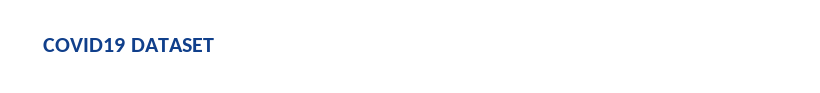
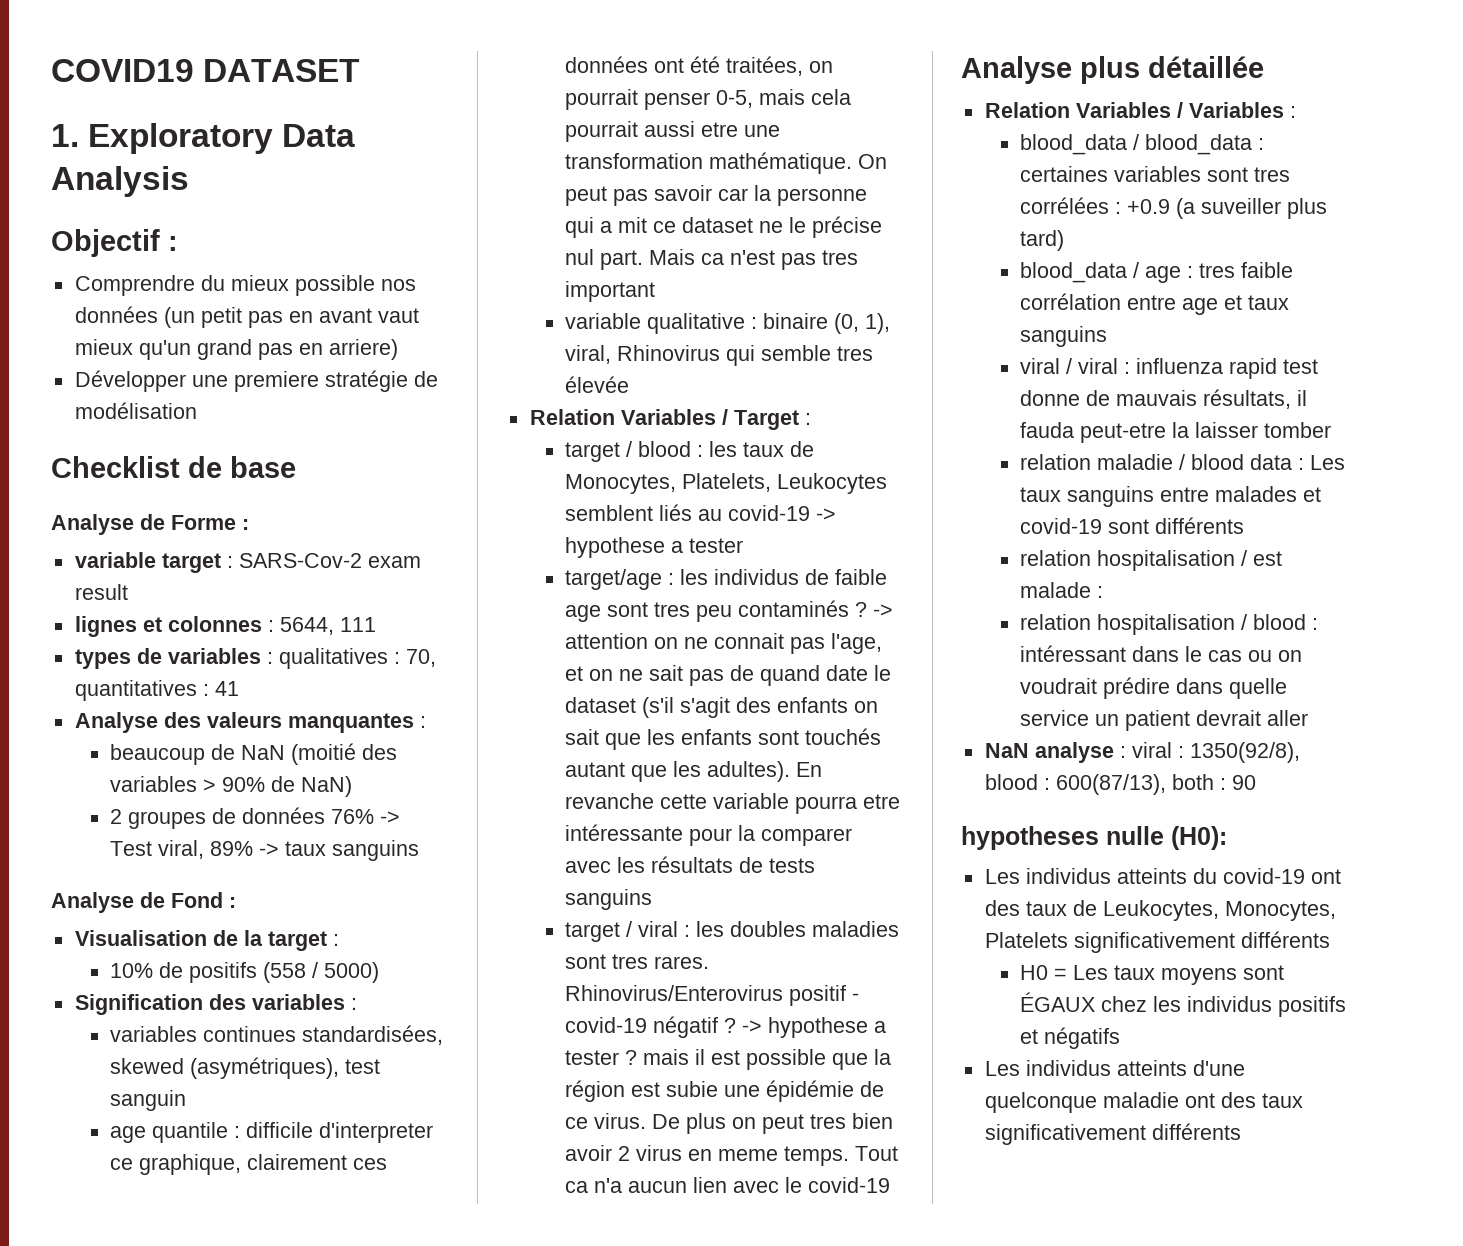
+ 1. Exploratory Data Analysis
+ Objectif :
+ Comprendre du mieux possible nos données (un petit pas en avant vaut mieux qu'un grand pas en arriere)
+ Développer une premiere stratégie de modélisation
+ Checklist de base
+ Analyse de Forme :
+ variable target : SARS-Cov-2 exam result
+ lignes et colonnes : 5644, 111
+ types de variables : qualitatives : 70, quantitatives : 41
+ Analyse des valeurs manquantes :
+ beaucoup de NaN (moitié des variables > 90% de NaN)
+ 2 groupes de données 76% -> Test viral, 89% -> taux sanguins
+ Analyse de Fond :
+ Visualisation de la target :
+ 10% de positifs (558 / 5000)
+ Signification des variables :
+ variables continues standardisées, skewed (asymétriques), test sanguin
+ age quantile : difficile d'interpreter ce graphique, clairement ces données ont été traitées, on pourrait penser 0-5, mais cela pourrait aussi etre une transformation mathématique. On peut pas savoir car la personne qui a mit ce dataset ne le précise nul part. Mais ca n'est pas tres important
+ variable qualitative : binaire (0, 1), viral, Rhinovirus qui semble tres élevée
+ Relation Variables / Target :
+ target / blood : les taux de Monocytes, Platelets, Leukocytes semblent liés au covid-19 -> hypothese a tester
+ target/age : les individus de faible age sont tres peu contaminés ? -> attention on ne connait pas l'age, et on ne sait pas de quand date le dataset (s'il s'agit des enfants on sait que les enfants sont touchés autant que les adultes). En revanche cette variable pourra etre intéressante pour la comparer avec les résultats de tests sanguins
+ target / viral : les doubles maladies sont tres rares. Rhinovirus/Enterovirus positif - covid-19 négatif ? -> hypothese a tester ? mais il est possible que la région est subie une épidémie de ce virus. De plus on peut tres bien avoir 2 virus en meme temps. Tout ca n'a aucun lien avec le covid-19
+ Analyse plus détaillée
+ Relation Variables / Variables :
+ blood_data / blood_data : certaines variables sont tres corrélées : +0.9 (a suveiller plus tard)
+ blood_data / age : tres faible corrélation entre age et taux sanguins
+ viral / viral : influenza rapid test donne de mauvais résultats, il fauda peut-etre la laisser tomber
+ relation maladie / blood data : Les taux sanguins entre malades et covid-19 sont différents
+ relation hospitalisation / est malade :
+ relation hospitalisation / blood : intéressant dans le cas ou on voudrait prédire dans quelle service un patient devrait aller
+ NaN analyse : viral : 1350(92/8), blood : 600(87/13), both : 90
+ hypotheses nulle (H0):
+ Les individus atteints du covid-19 ont des taux de Leukocytes, Monocytes, Platelets significativement différents
+ H0 = Les taux moyens sont ÉGAUX chez les individus positifs et négatifs
+ Les individus atteints d'une quelconque maladie ont des taux significativement différents

